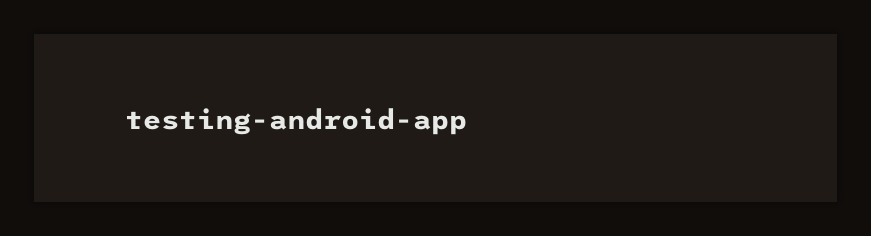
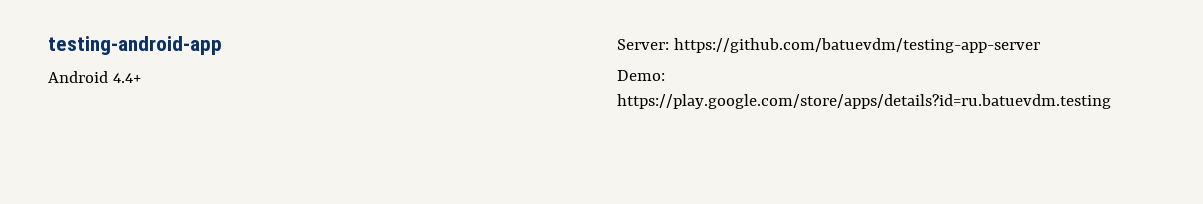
+ Android 4.4+
+ Server: https://github.com/batuevdm/testing-app-server
+ Demo: https://play.google.com/store/apps/details?id=ru.batuevdm.testing

